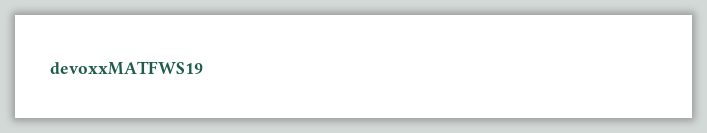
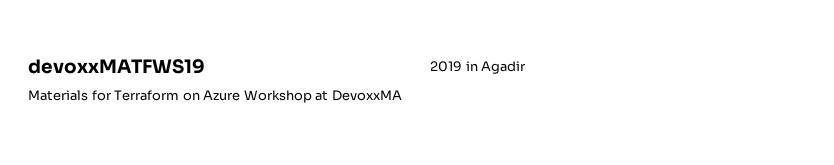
+ Materials for Terraform on Azure Workshop at DevoxxMA 2019 in Agadir

